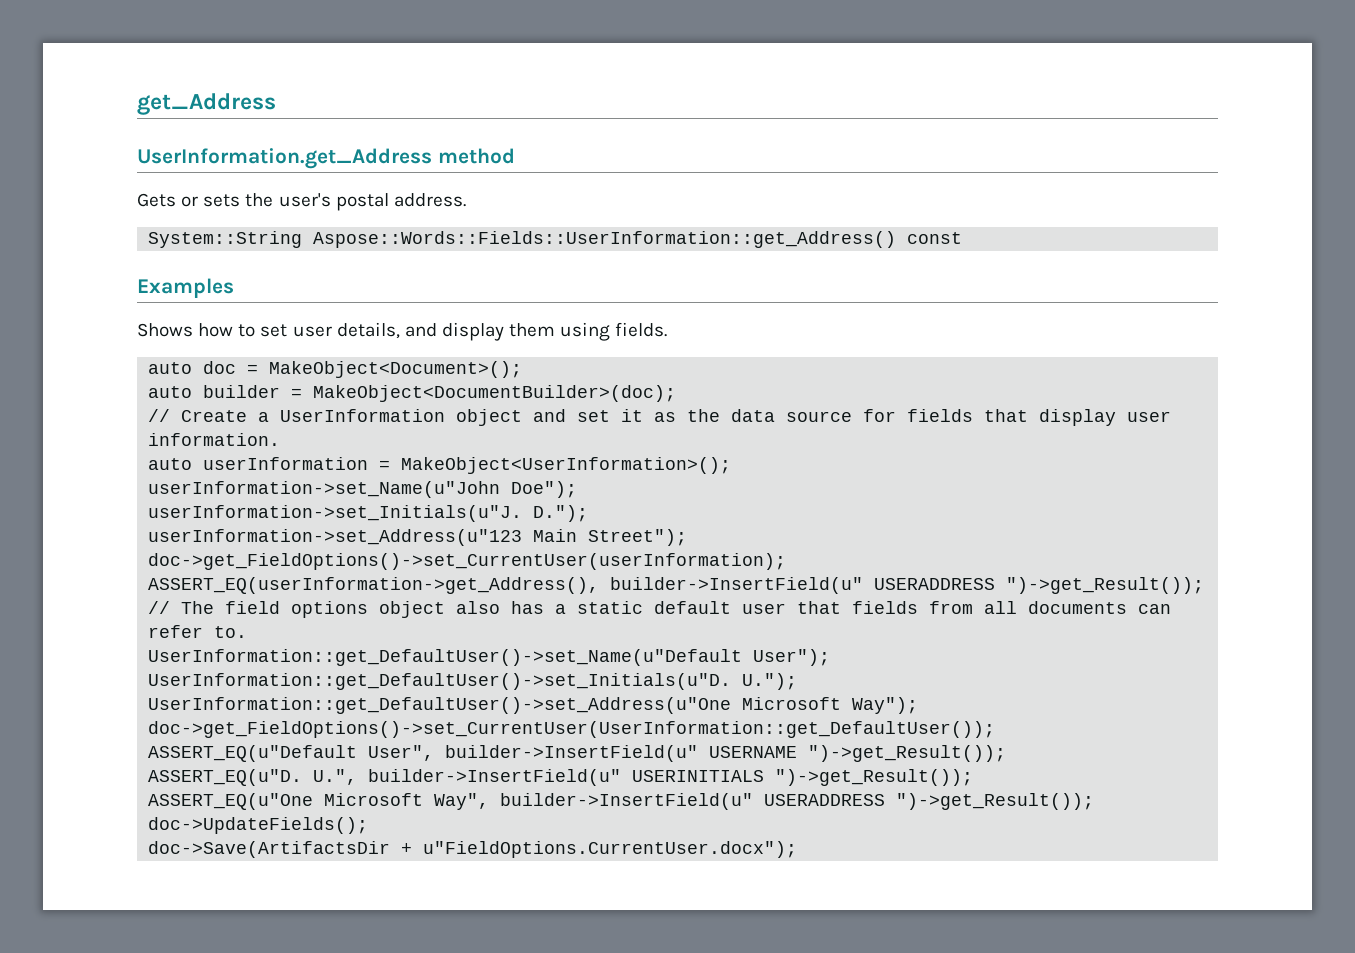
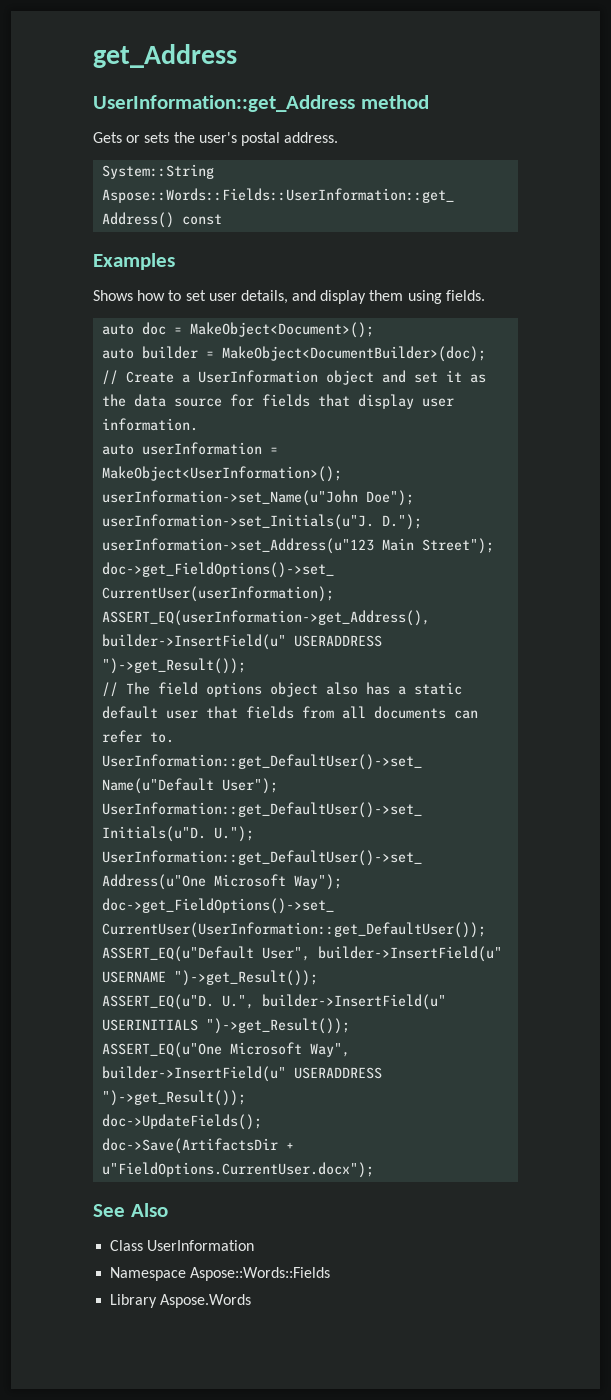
- UserInformation.get_Address method
+ UserInformation::get_Address method
+ See Also
+ Class UserInformation
+ Namespace Aspose::Words::Fields
+ Library Aspose.Words

